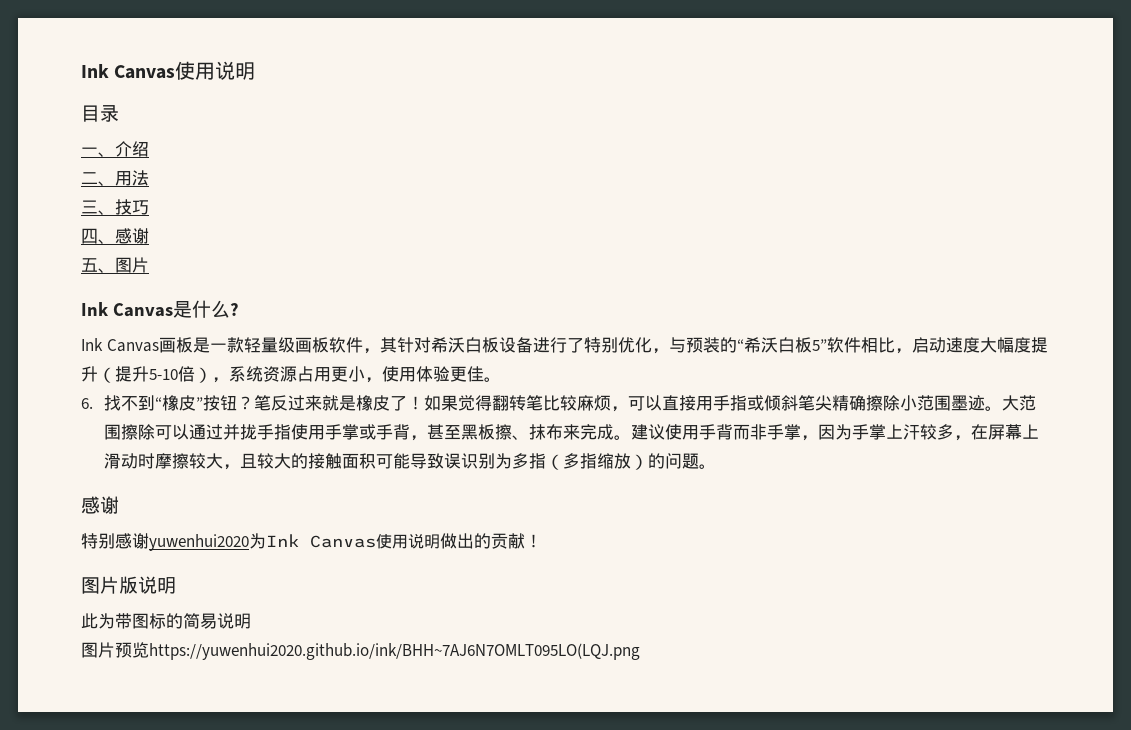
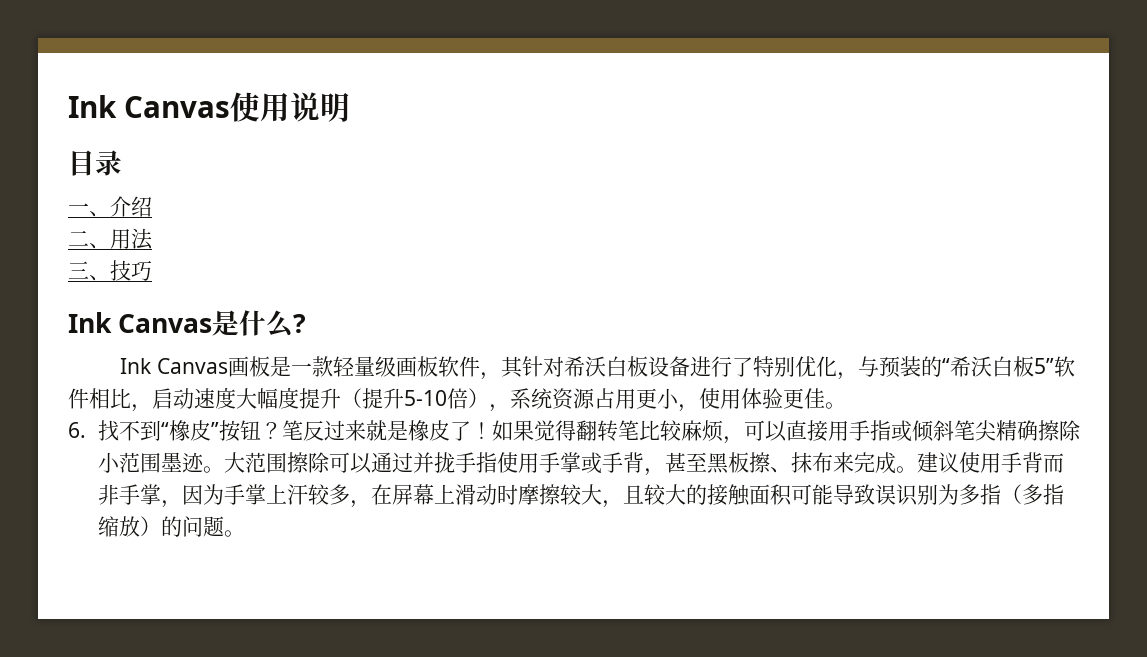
- 四、感谢
- 五、图片
  建议使用手背而非手掌，因为手掌上汗较多，在屏幕上滑动时摩擦较大，且较大的接触面积可能导致误识别为多指（多指缩放）的问题。
- 感谢
- 特别感谢yuwenhui2020为Ink Canvas使用说明做出的贡献！
- 图片版说明
- 此为带图标的简易说明
- 图片预览https://yuwenhui2020.github.io/ink/BHH~7AJ6N7OMLT095LO(LQJ.png

